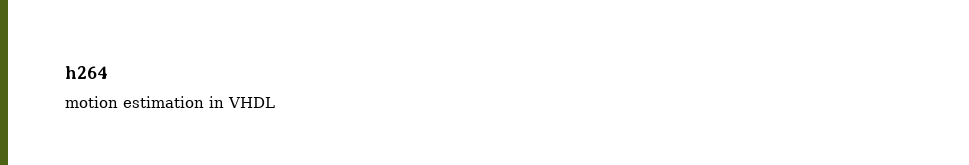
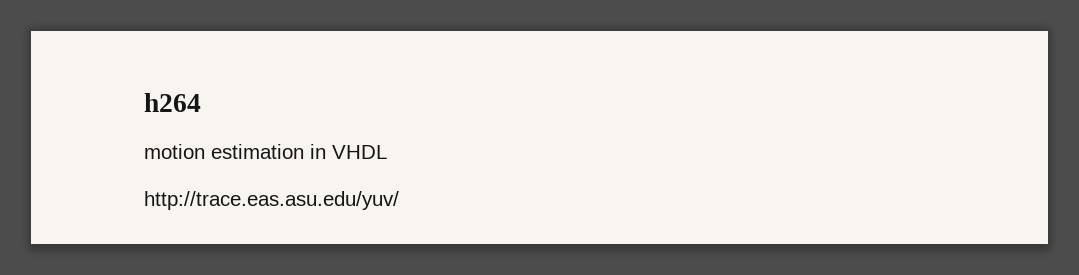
+ http://trace.eas.asu.edu/yuv/

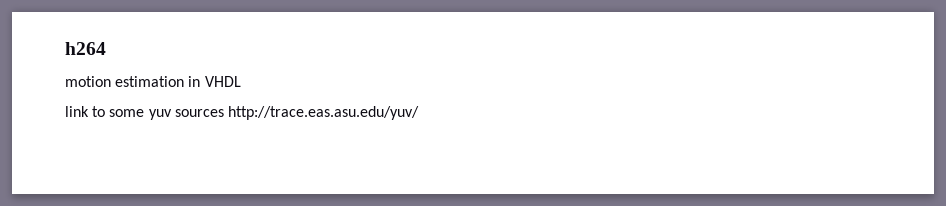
- http://trace.eas.asu.edu/yuv/
+ link to some yuv sources http://trace.eas.asu.edu/yuv/

